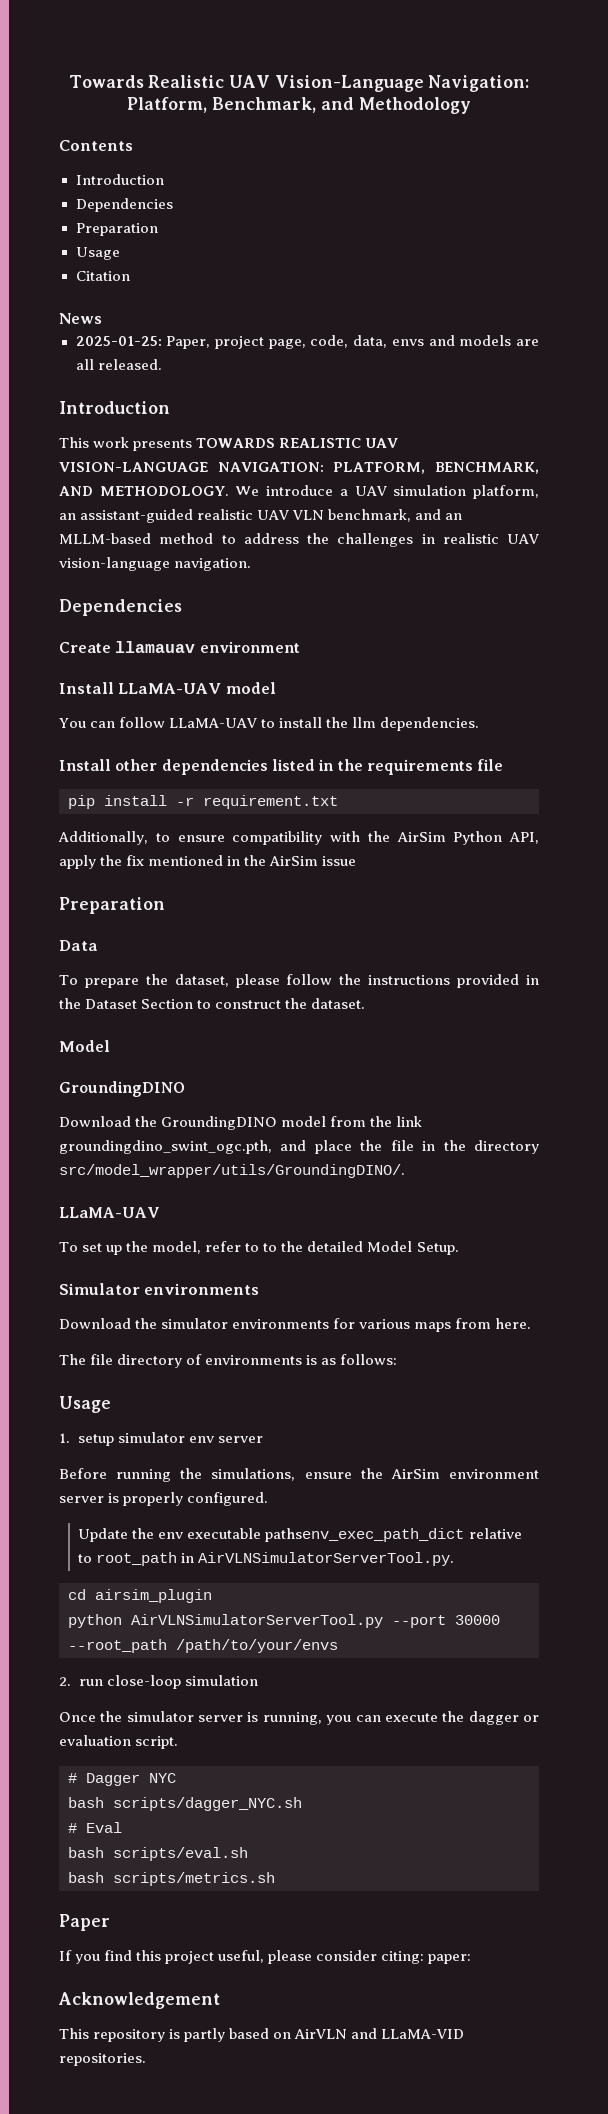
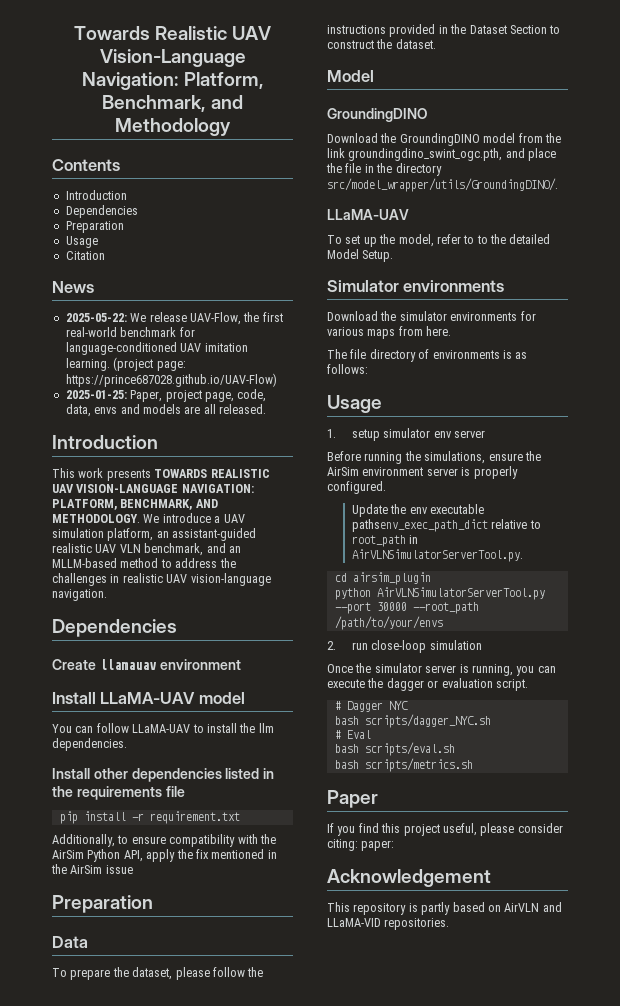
+ 2025-05-22: We release UAV-Flow, the first real-world benchmark for language-conditioned UAV imitation learning. (project page: https://prince687028.github.io/UAV-Flow)

